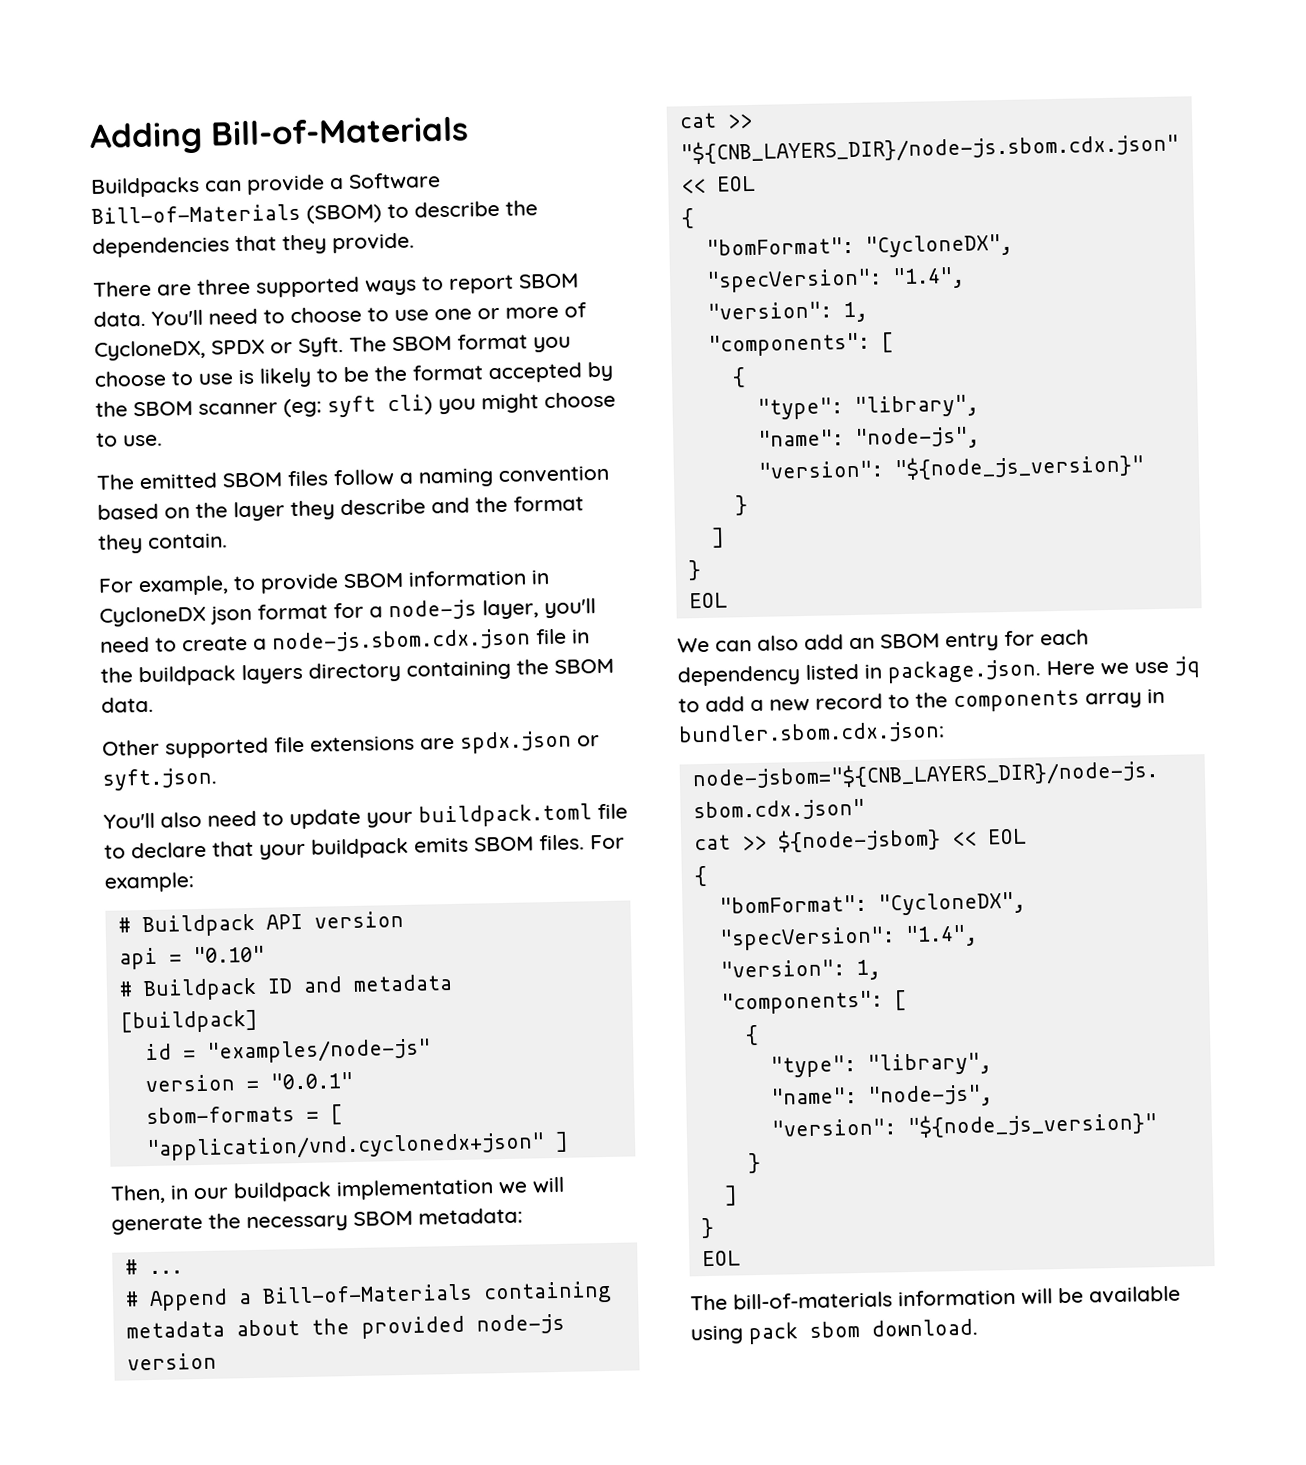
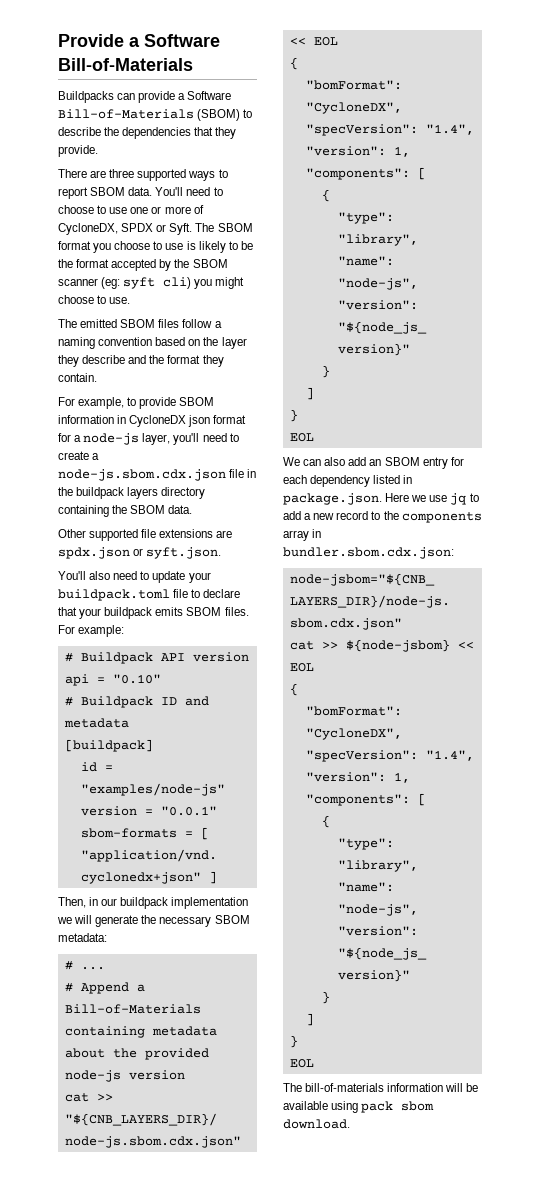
- Adding Bill-of-Materials
+ Provide a Software Bill-of-Materials

